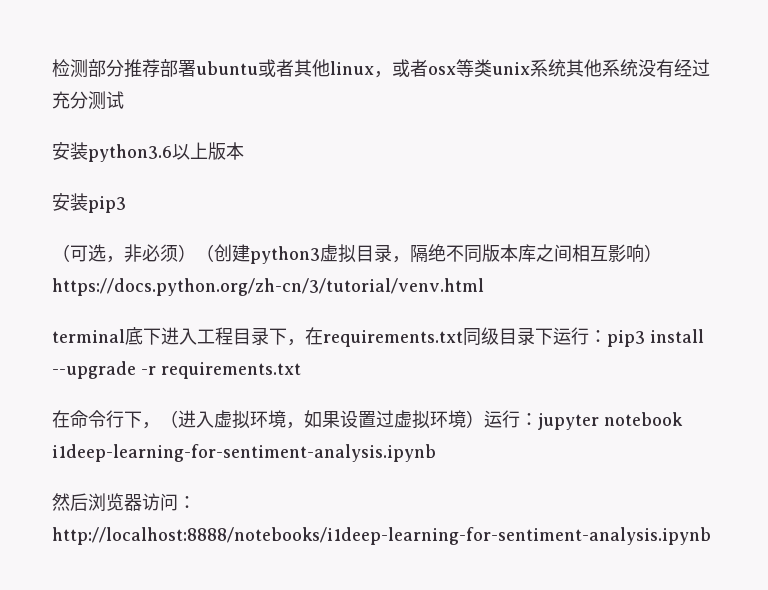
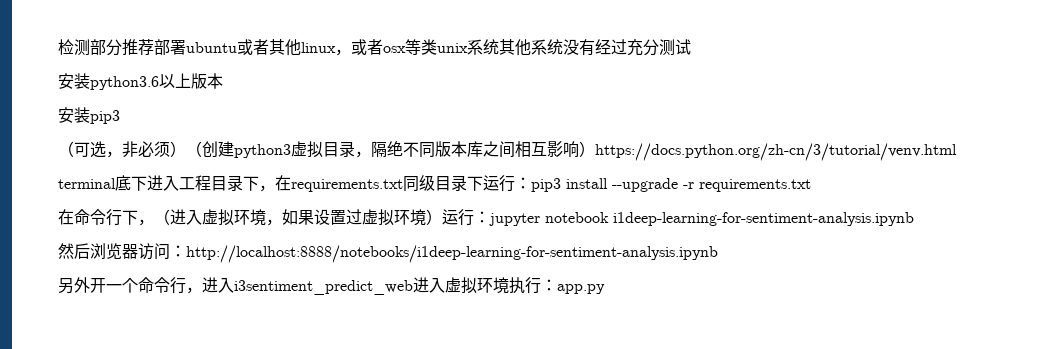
+ 另外开一个命令行，进入i3sentiment_predict_web进入虚拟环境执行：app.py

